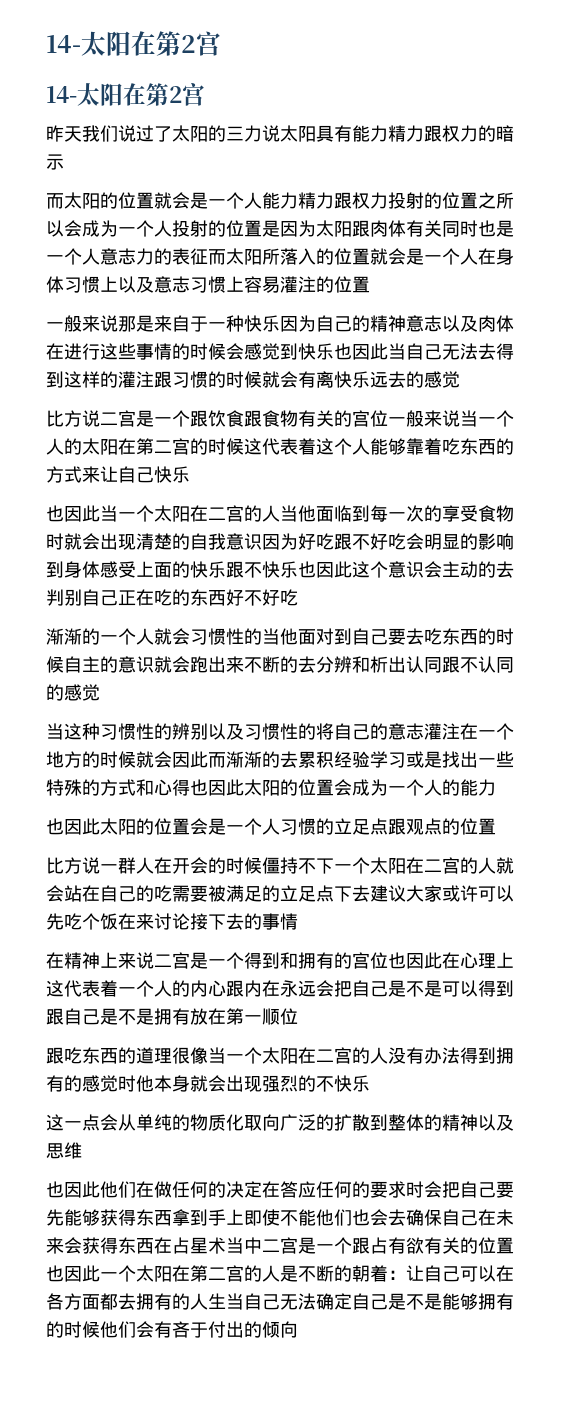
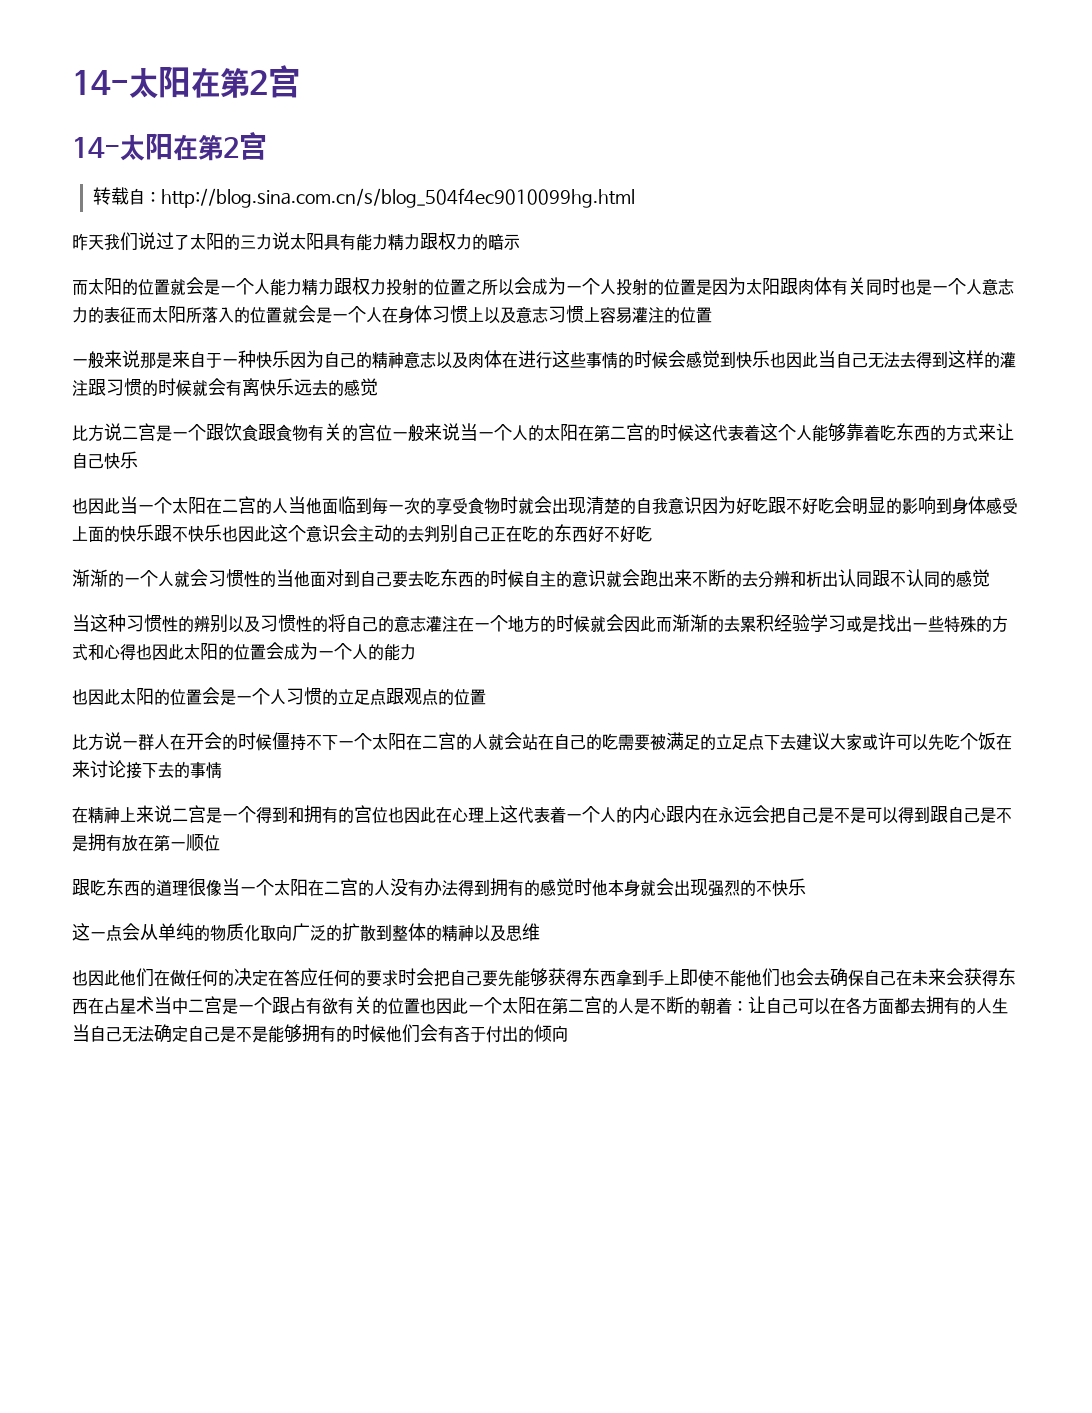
+ 转载自：http://blog.sina.com.cn/s/blog_504f4ec9010099hg.html

